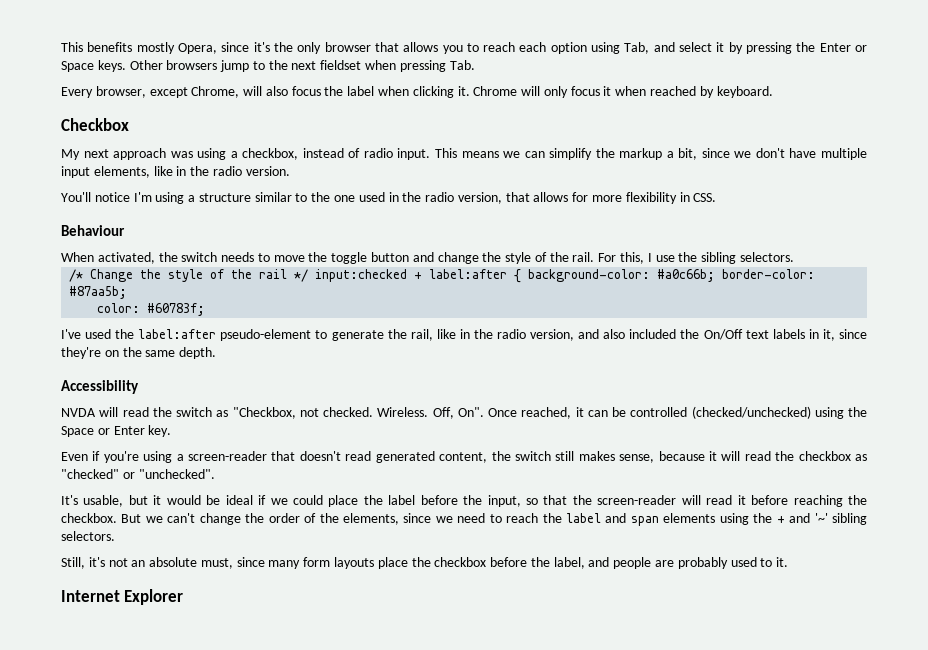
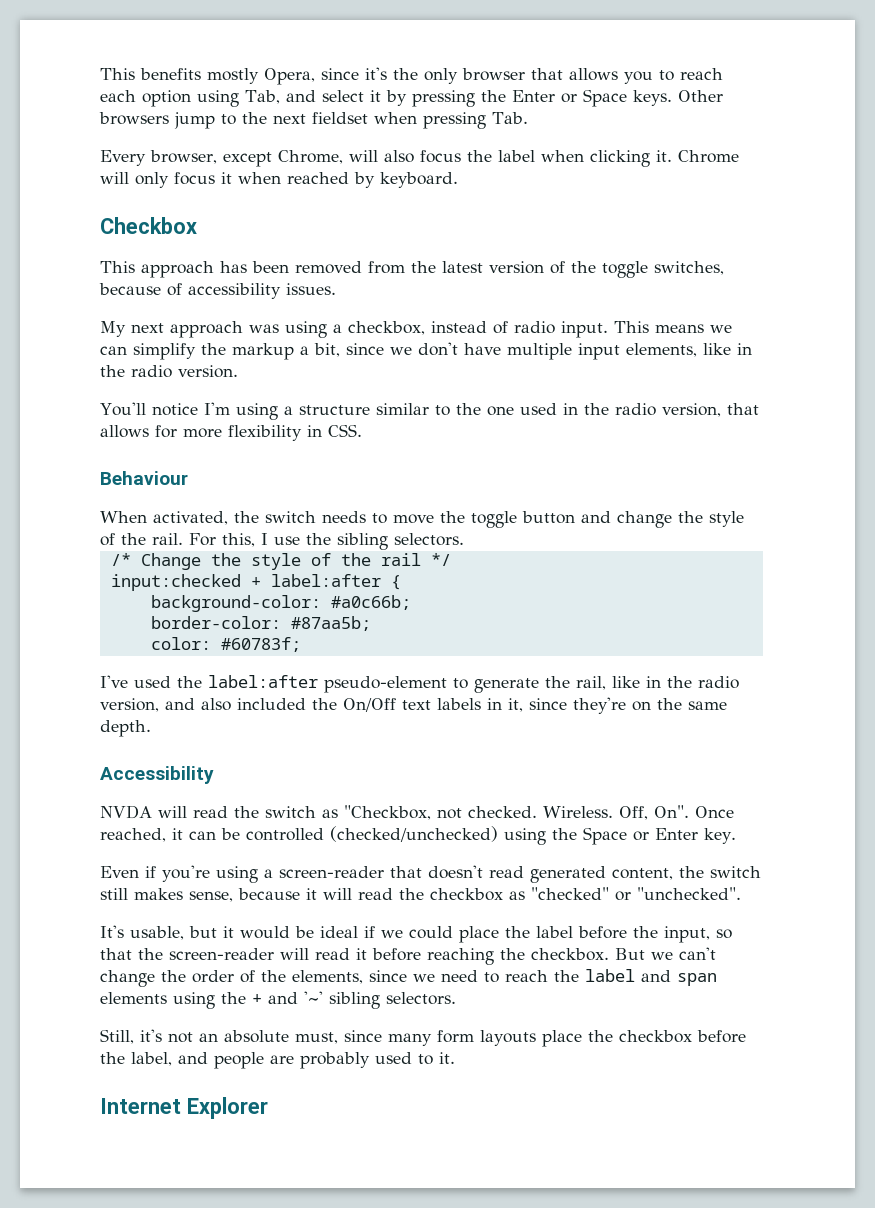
+ This approach has been removed from the latest version of the toggle switches, because of accessibility issues.
- /* Change the style of the rail */ input:checked + label:after { background-color: #a0c66b; border-color: #87aa5b;
+ /* Change the style of the rail */
+ input:checked + label:after {
+ background-color: #a0c66b;
+ border-color: #87aa5b;

